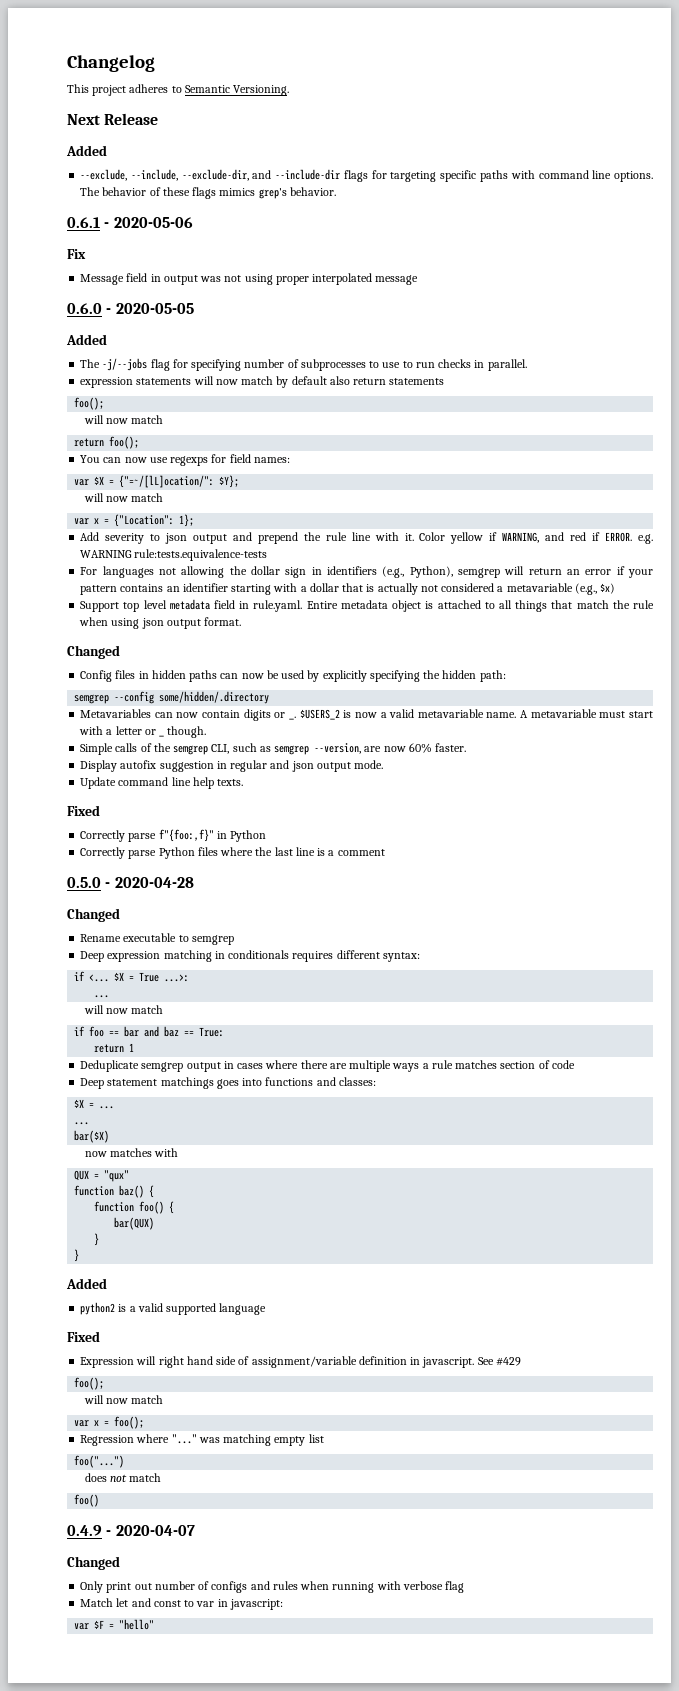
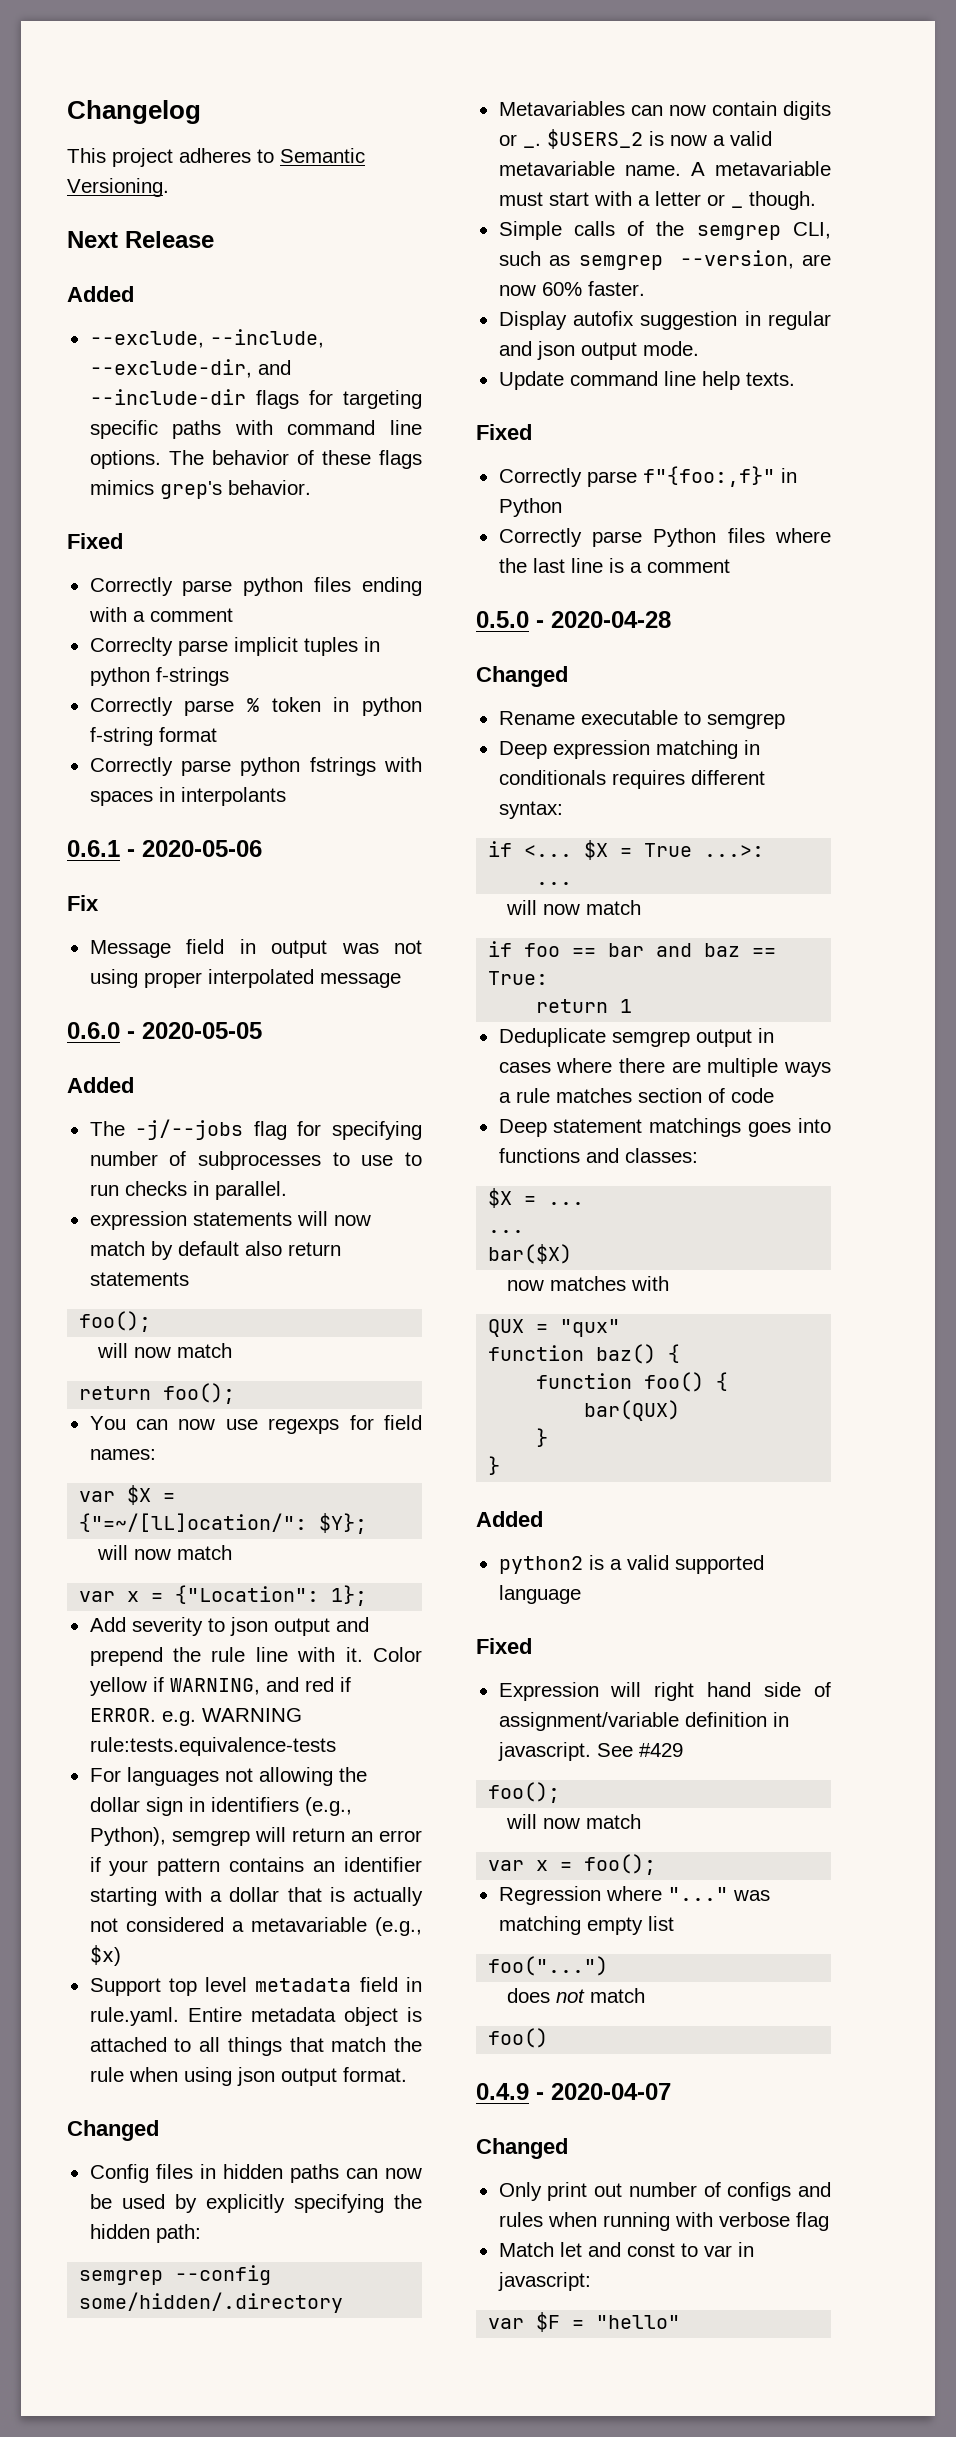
  The behavior of these flags mimics grep's behavior.
+ Fixed
+ Correctly parse python files ending with a comment
+ Correclty parse implicit tuples in python f-strings
+ Correctly parse % token in python f-string format
+ Correctly parse python fstrings with spaces in interpolants

